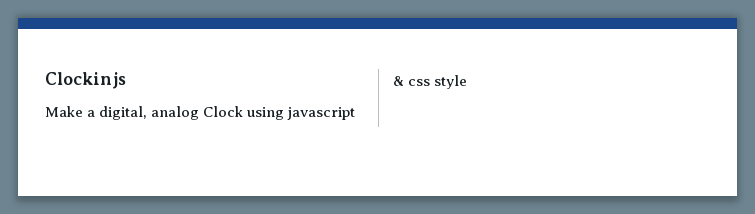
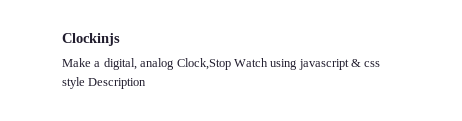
- Make a digital, analog Clock using javascript & css style
+ Make a digital, analog Clock,Stop Watch using javascript & css style Description

